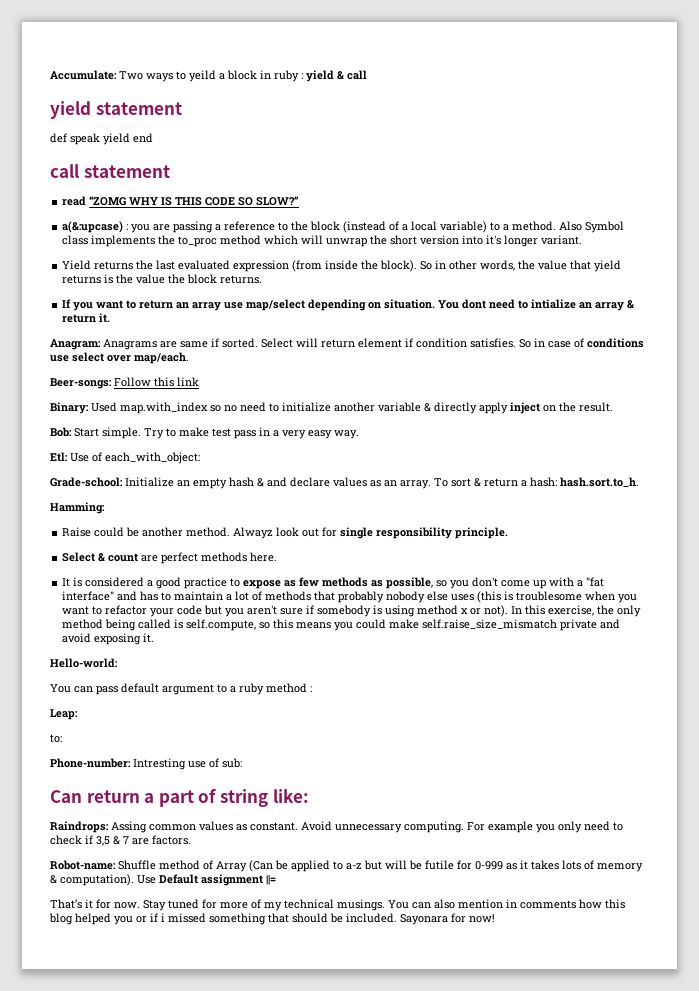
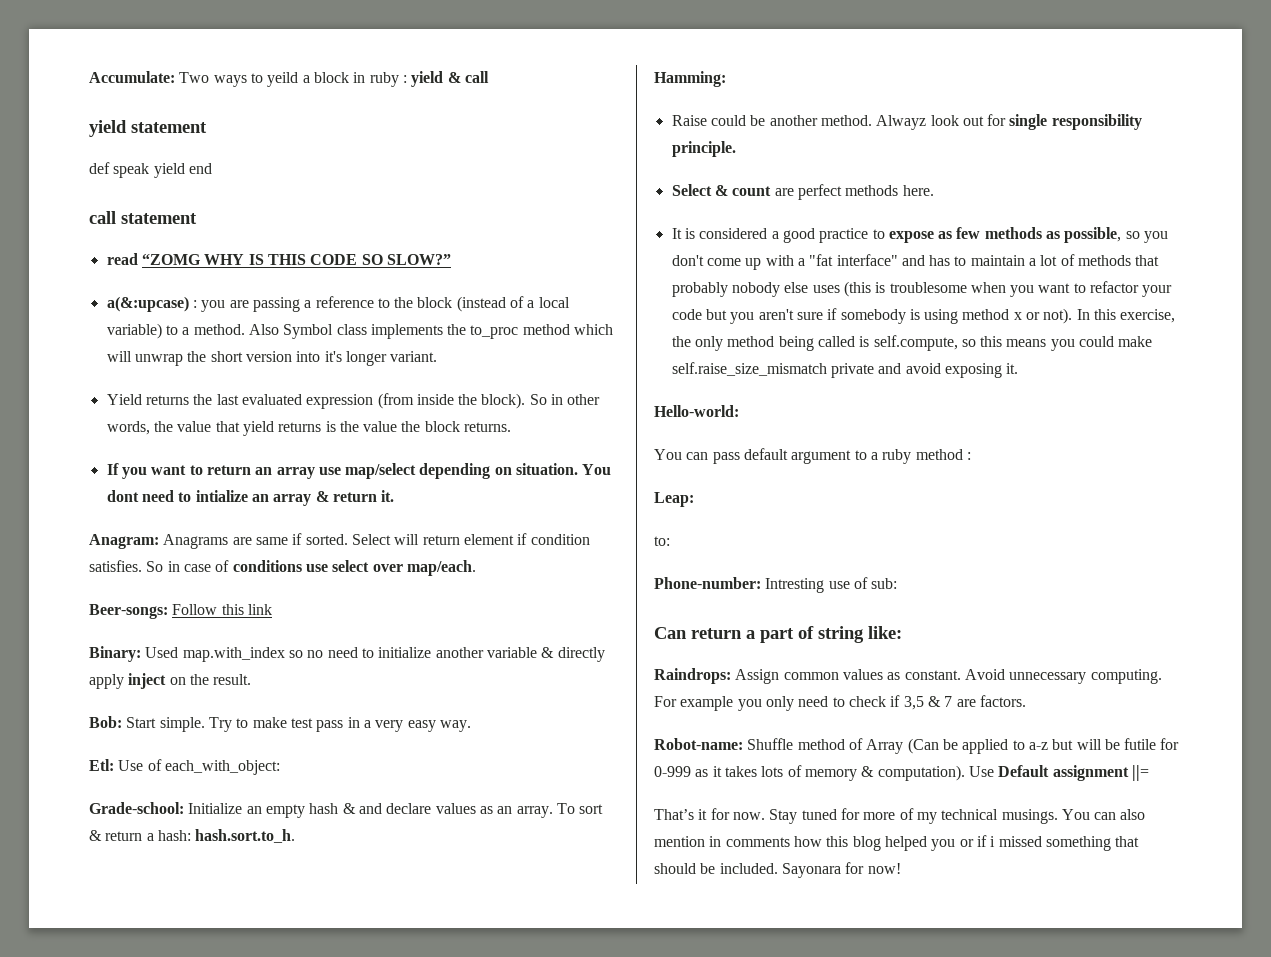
- Raindrops: Assing common values as constant.
+ Raindrops: Assign common values as constant.

